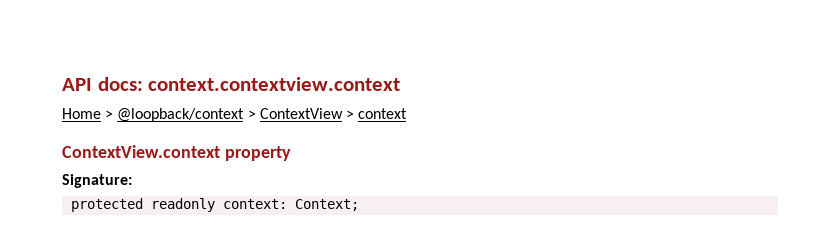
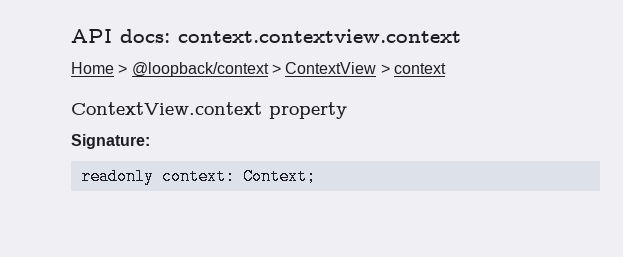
- protected readonly context: Context;
+ readonly context: Context;

